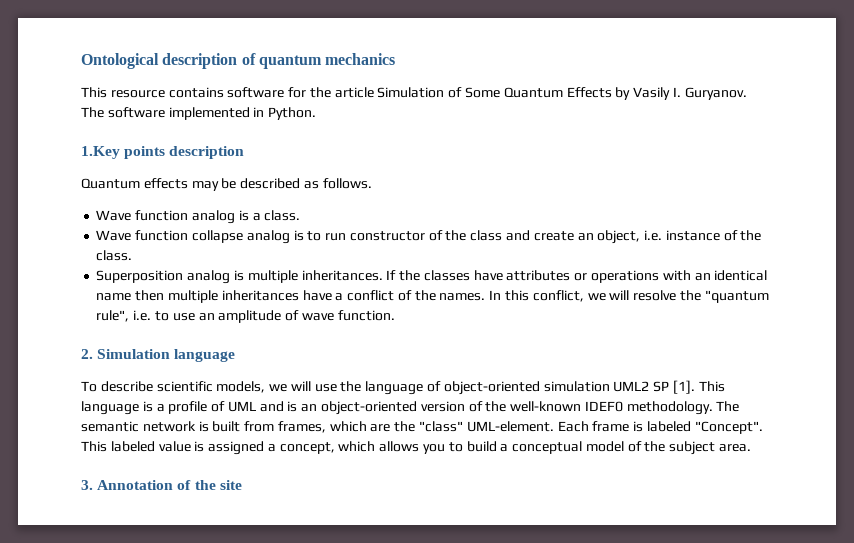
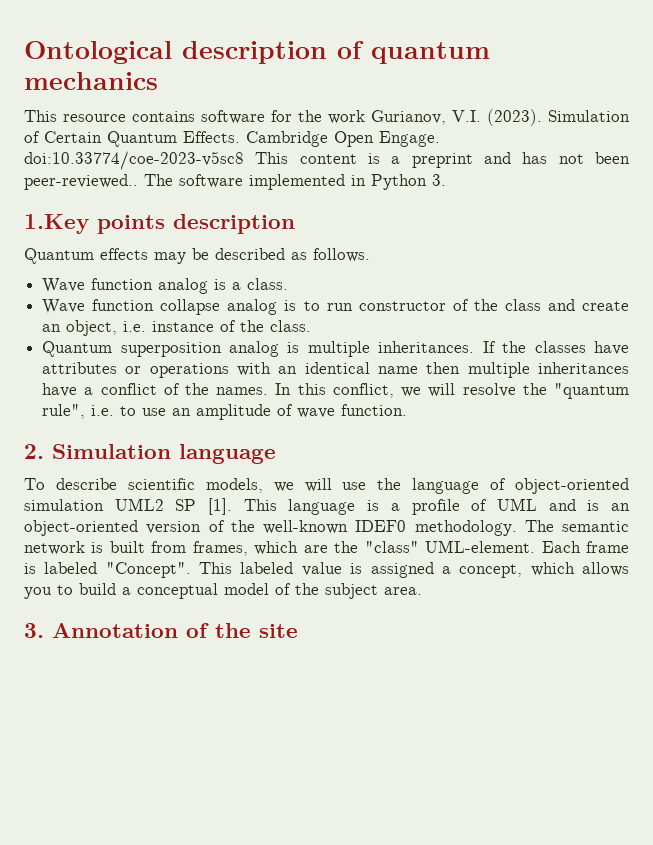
- This resource contains software for the article Simulation of Some Quantum Effects by Vasily I. Guryanov.
+ This resource contains software for the work Gurianov, V.I. (2023). Simulation of Certain Quantum Effects. Cambridge Open Engage. doi:10.33774/coe-2023-v5sc8 This content is a preprint and has not been peer-reviewed..
- The software implemented in Python.
+ The software implemented in Python 3.
- Superposition analog is multiple inheritances.
+ Quantum superposition analog is multiple inheritances.

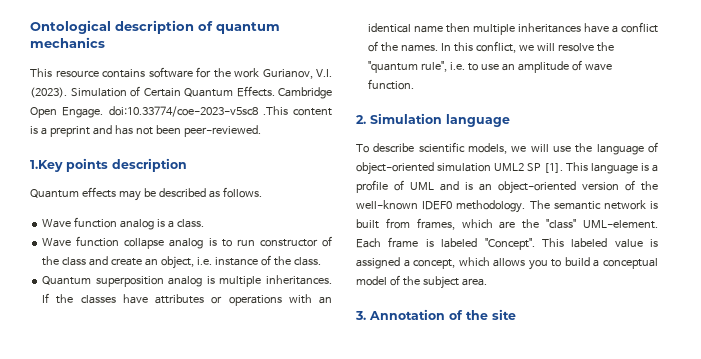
- Cambridge Open Engage. doi:10.33774/coe-2023-v5sc8 This content is a preprint and has not been peer-reviewed.. The software implemented in Python 3.
+ Cambridge Open Engage. doi:10.33774/coe-2023-v5sc8 .This content is a preprint and has not been peer-reviewed.

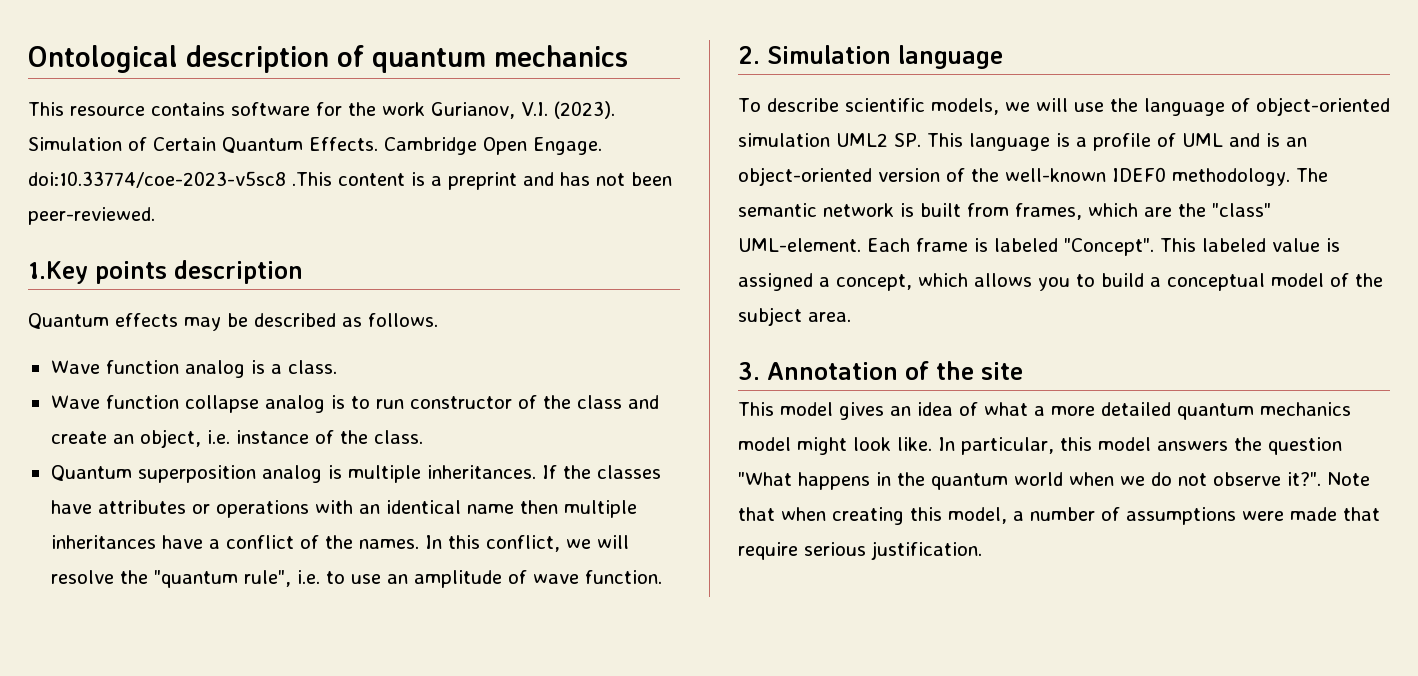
- To describe scientific models, we will use the language of object-oriented simulation UML2 SP [1]. This language is a profile of UML and is an object-oriented version of the well-known IDEF0 methodology.
+ To describe scientific models, we will use the language of object-oriented simulation UML2 SP. This language is a profile of UML and is an object-oriented version of the well-known IDEF0 methodology.
+ This model gives an idea of what a more detailed quantum mechanics model might look like. In particular, this model answers the question "What happens in the quantum world when we do not observe it?". Note that when creating this model, a number of assumptions were made that require serious justification.

